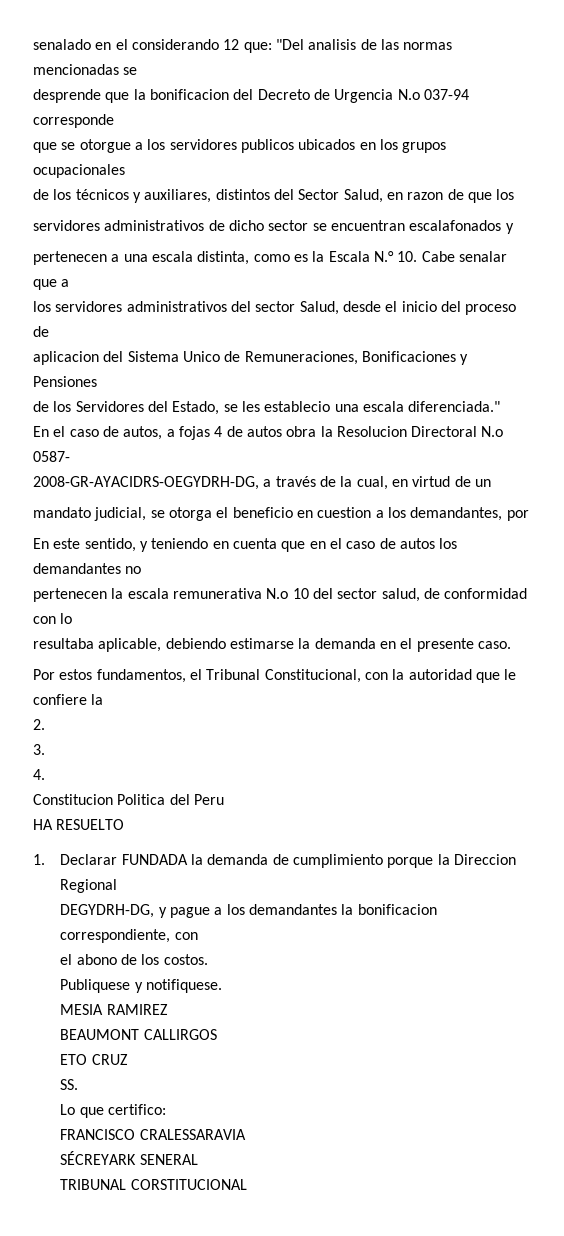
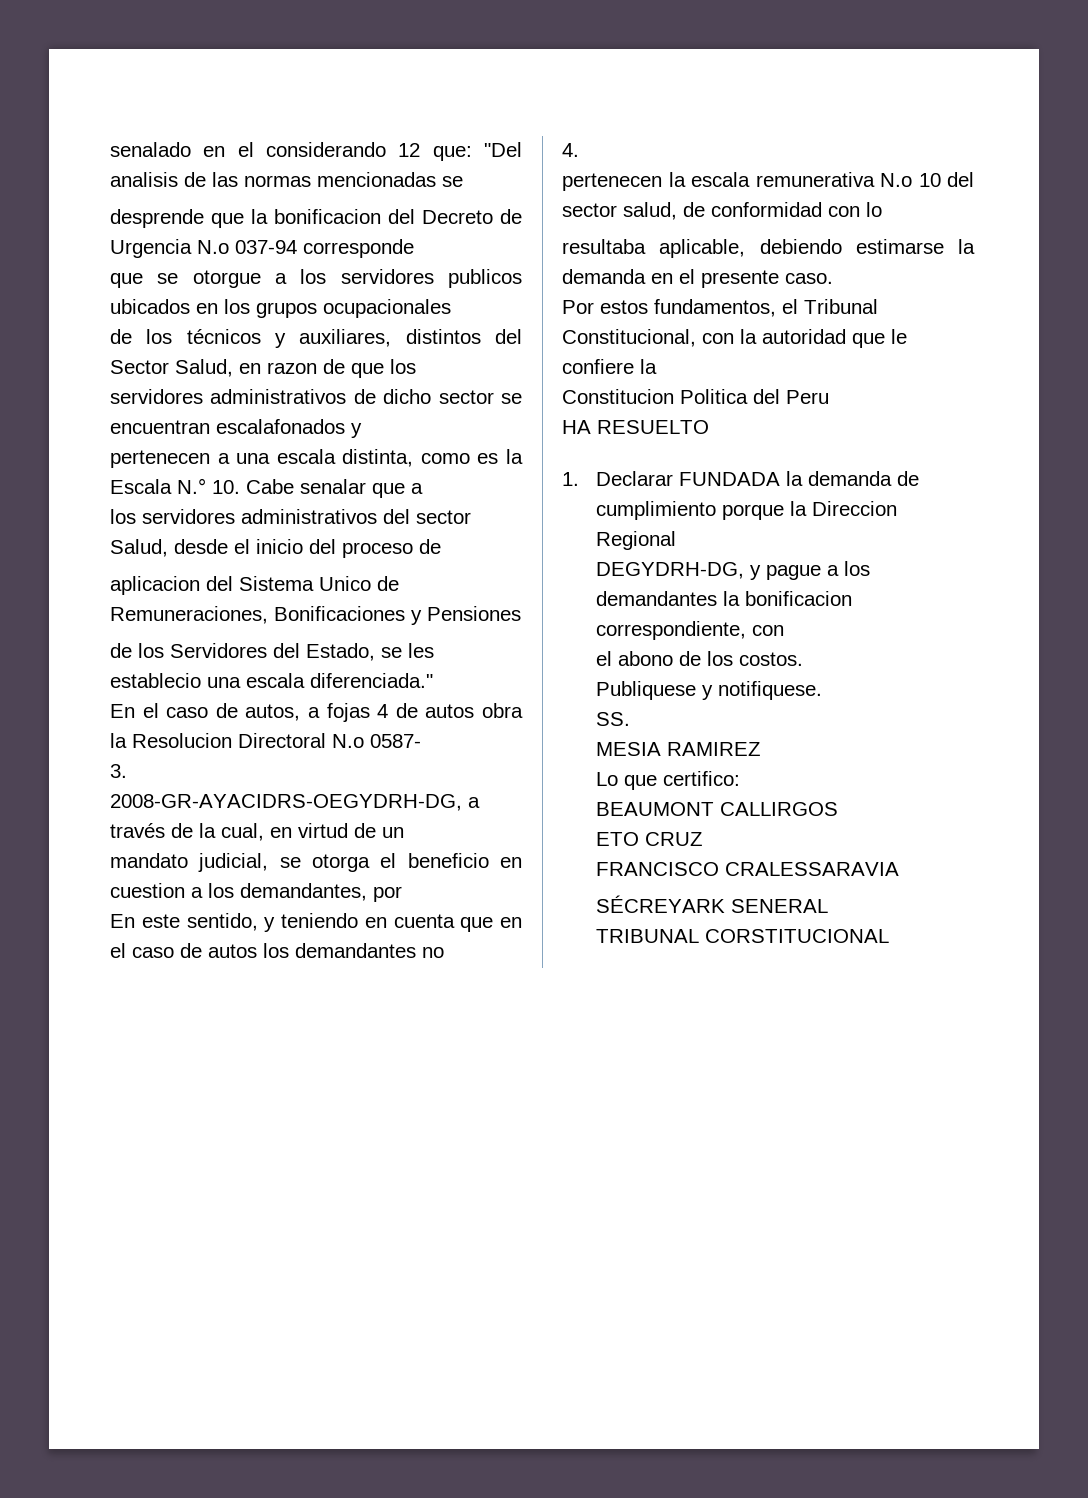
+ 3.
+ 4.
- 2.
- 3.
- 4.
+ SS.
+ Lo que certifico:
- SS.
- Lo que certifico:

